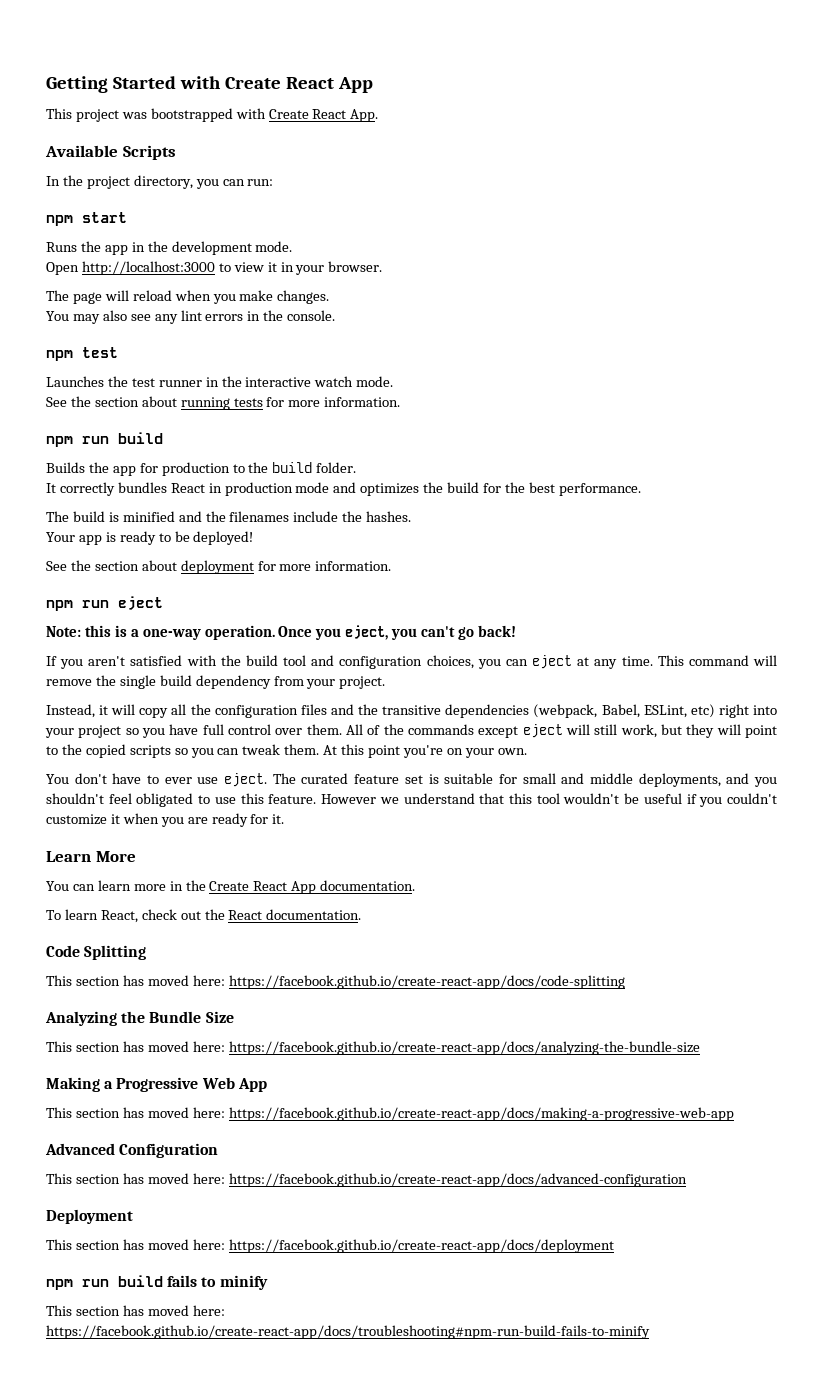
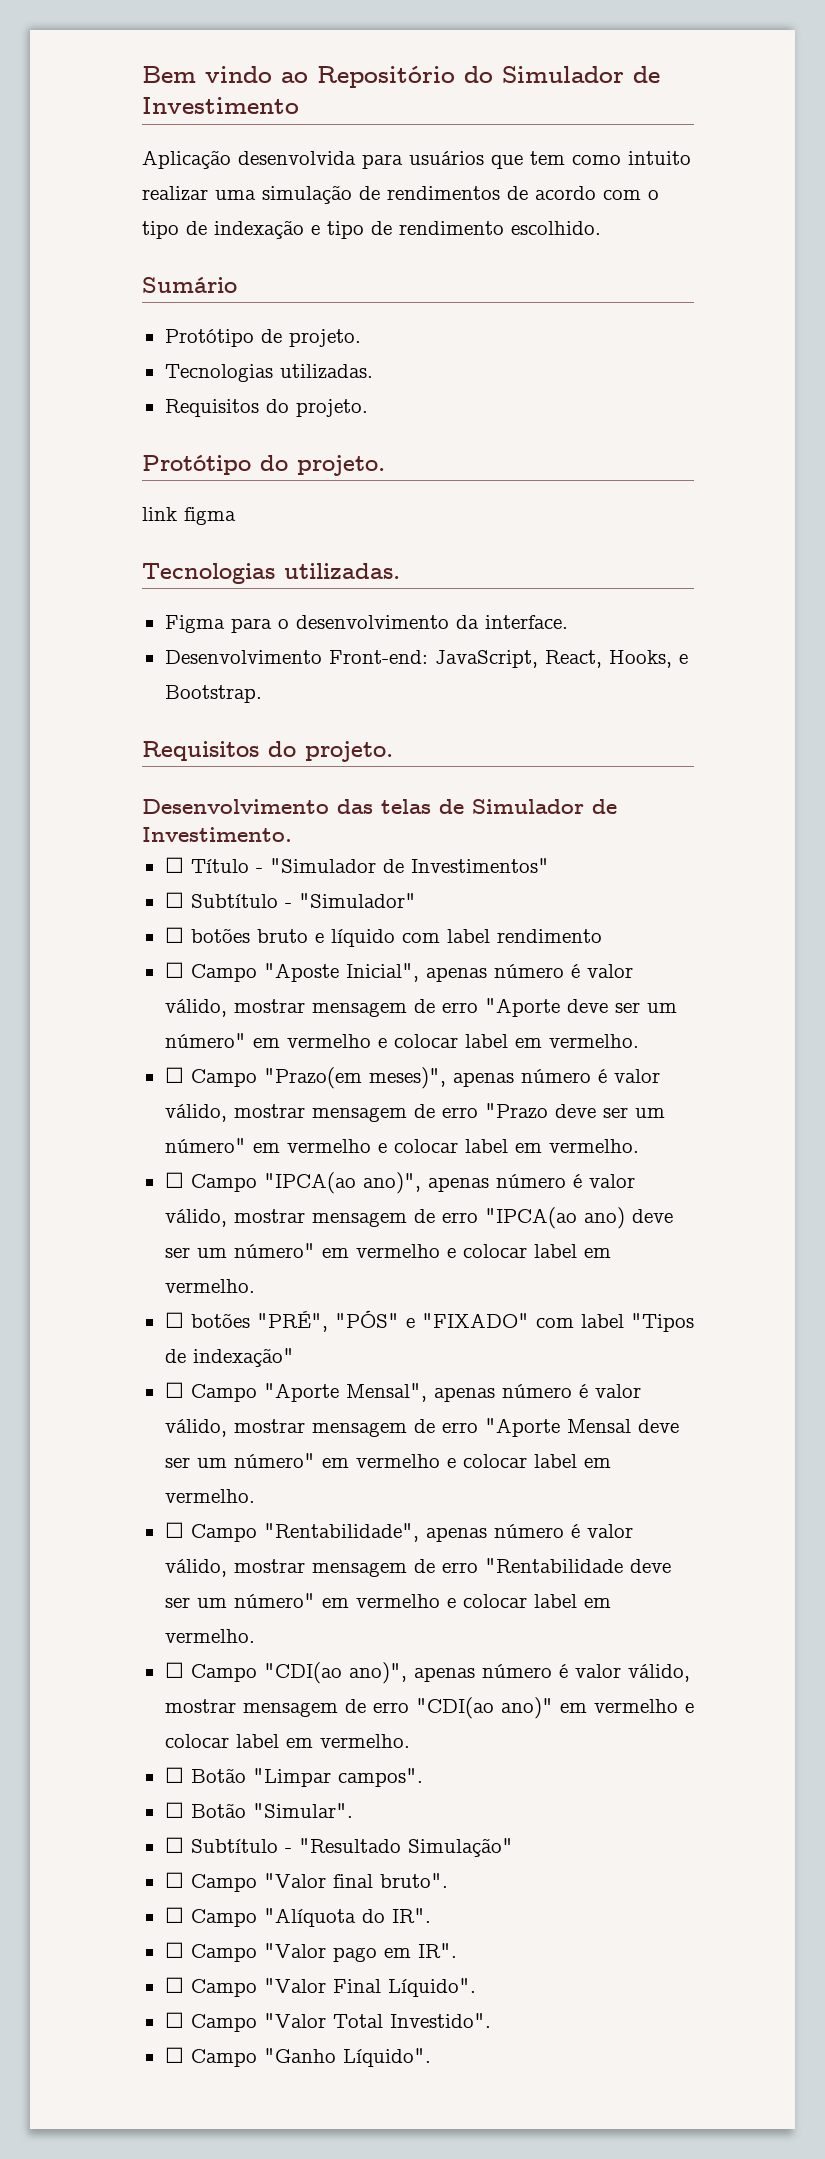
- Getting Started with Create React App
- This project was bootstrapped with Create React App.
- Available Scripts
- In the project directory, you can run:
- npm start
- Runs the app in the development mode.
- Open http://localhost:3000 to view it in your browser.
- The page will reload when you make changes.
- You may also see any lint errors in the console.
- npm test
- Launches the test runner in the interactive watch mode.
- See the section about running tests for more information.
- npm run build
- Builds the app for production to the build folder.
- It correctly bundles React in production mode and optimizes the build for the best performance.
- The build is minified and the filenames include the hashes.
- Your app is ready to be deployed!
- See the section about deployment for more information.
- npm run eject
- Note: this is a one-way operation. Once you eject, you can't go back!
- If you aren't satisfied with the build tool and configuration choices, you can eject at any time. This command will remove the single build dependency from your project.
- Instead, it will copy all the configuration files and the transitive dependencies (webpack, Babel, ESLint, etc) right into your project so you have full control over them. All of the commands except eject will still work, but they will point to the copied scripts so you can tweak them. At this point you're on your own.
- You don't have to ever use eject. The curated feature set is suitable for small and middle deployments, and you shouldn't feel obligated to use this feature. However we understand that this tool wouldn't be useful if you couldn't customize it when you are ready for it.
- Learn More
- You can learn more in the Create React App documentation.
- To learn React, check out the React documentation.
- Code Splitting
- This section has moved here: https://facebook.github.io/create-react-app/docs/code-splitting
- Analyzing the Bundle Size
- This section has moved here: https://facebook.github.io/create-react-app/docs/analyzing-the-bundle-size
- Making a Progressive Web App
- This section has moved here: https://facebook.github.io/create-react-app/docs/making-a-progressive-web-app
- Advanced Configuration
- This section has moved here: https://facebook.github.io/create-react-app/docs/advanced-configuration
- Deployment
- This section has moved here: https://facebook.github.io/create-react-app/docs/deployment
- npm run build fails to minify
- This section has moved here: https://facebook.github.io/create-react-app/docs/troubleshooting#npm-run-build-fails-to-minify
+ Bem vindo ao Repositório do Simulador de Investimento
+ Aplicação desenvolvida para usuários que tem como intuito realizar uma simulação de rendimentos de acordo com o tipo de indexação e tipo de rendimento escolhido.
+ Sumário
+ Protótipo de projeto.
+ Tecnologias utilizadas.
+ Requisitos do projeto.
+ Protótipo do projeto.
+ link figma
+ Tecnologias utilizadas.
+ Figma para o desenvolvimento da interface.
+ Desenvolvimento Front-end: JavaScript, React, Hooks, e Bootstrap.
+ Requisitos do projeto.
+ Desenvolvimento das telas de Simulador de Investimento.
+ ☐ Título - "Simulador de Investimentos"
+ ☐ Subtítulo - "Simulador"
+ ☐ botões bruto e líquido com label rendimento
+ ☐ Campo "Aposte Inicial", apenas número é valor válido, mostrar mensagem de erro "Aporte deve ser um número" em vermelho e colocar label em vermelho.
+ ☐ Campo "Prazo(em meses)", apenas número é valor válido, mostrar mensagem de erro "Prazo deve ser um número" em vermelho e colocar label em vermelho.
+ ☐ Campo "IPCA(ao ano)", apenas número é valor válido, mostrar mensagem de erro "IPCA(ao ano) deve ser um número" em vermelho e colocar label em vermelho.
+ ☐ botões "PRÉ", "PÓS" e "FIXADO" com label "Tipos de indexação"
+ ☐ Campo "Aporte Mensal", apenas número é valor válido, mostrar mensagem de erro "Aporte Mensal deve ser um número" em vermelho e colocar label em vermelho.
+ ☐ Campo "Rentabilidade", apenas número é valor válido, mostrar mensagem de erro "Rentabilidade deve ser um número" em vermelho e colocar label em vermelho.
+ ☐ Campo "CDI(ao ano)", apenas número é valor válido, mostrar mensagem de erro "CDI(ao ano)" em vermelho e colocar label em vermelho.
+ ☐ Botão "Limpar campos".
+ ☐ Botão "Simular".
+ ☐ Subtítulo - "Resultado Simulação"
+ ☐ Campo "Valor final bruto".
+ ☐ Campo "Alíquota do IR".
+ ☐ Campo "Valor pago em IR".
+ ☐ Campo "Valor Final Líquido".
+ ☐ Campo "Valor Total Investido".
+ ☐ Campo "Ganho Líquido".

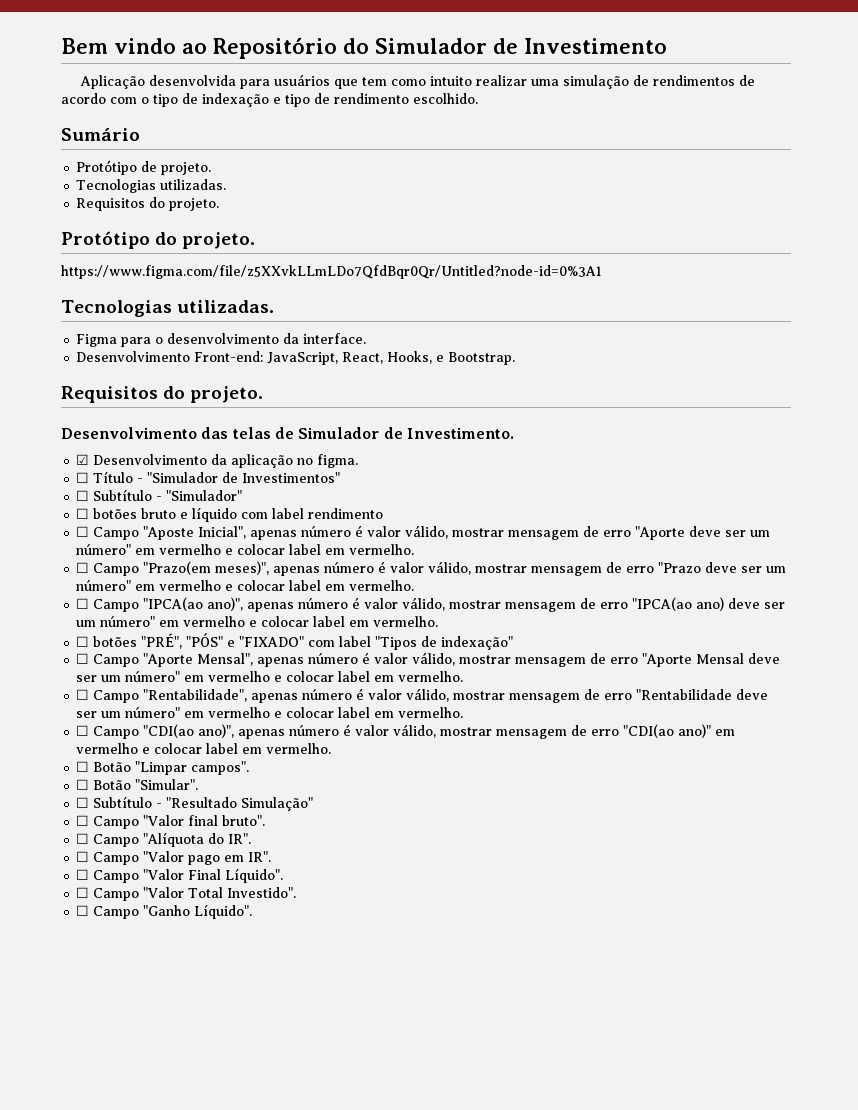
- link figma
+ https://www.figma.com/file/z5XXvkLLmLDo7QfdBqr0Qr/Untitled?node-id=0%3A1
+ ☑ Desenvolvimento da aplicação no figma.

